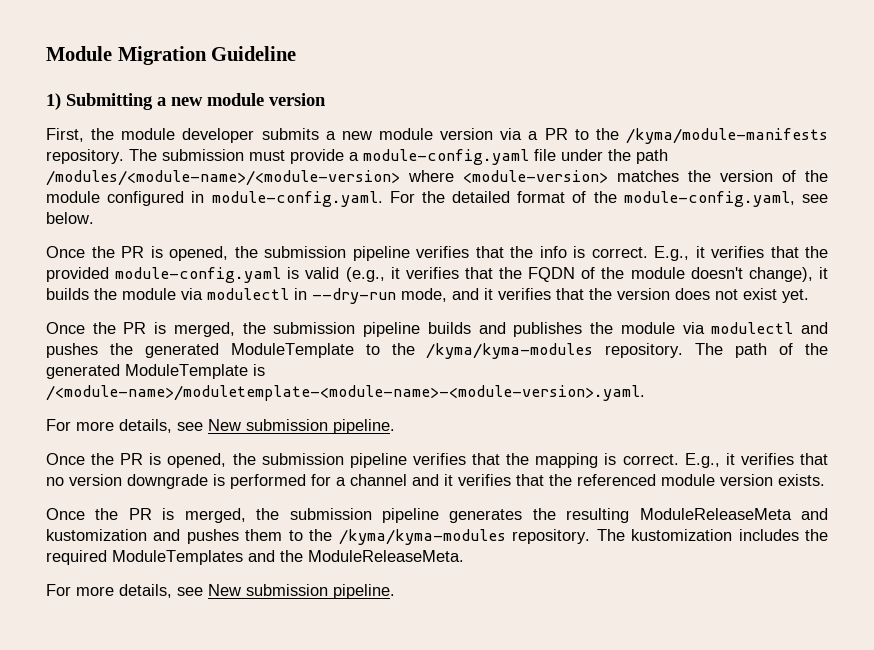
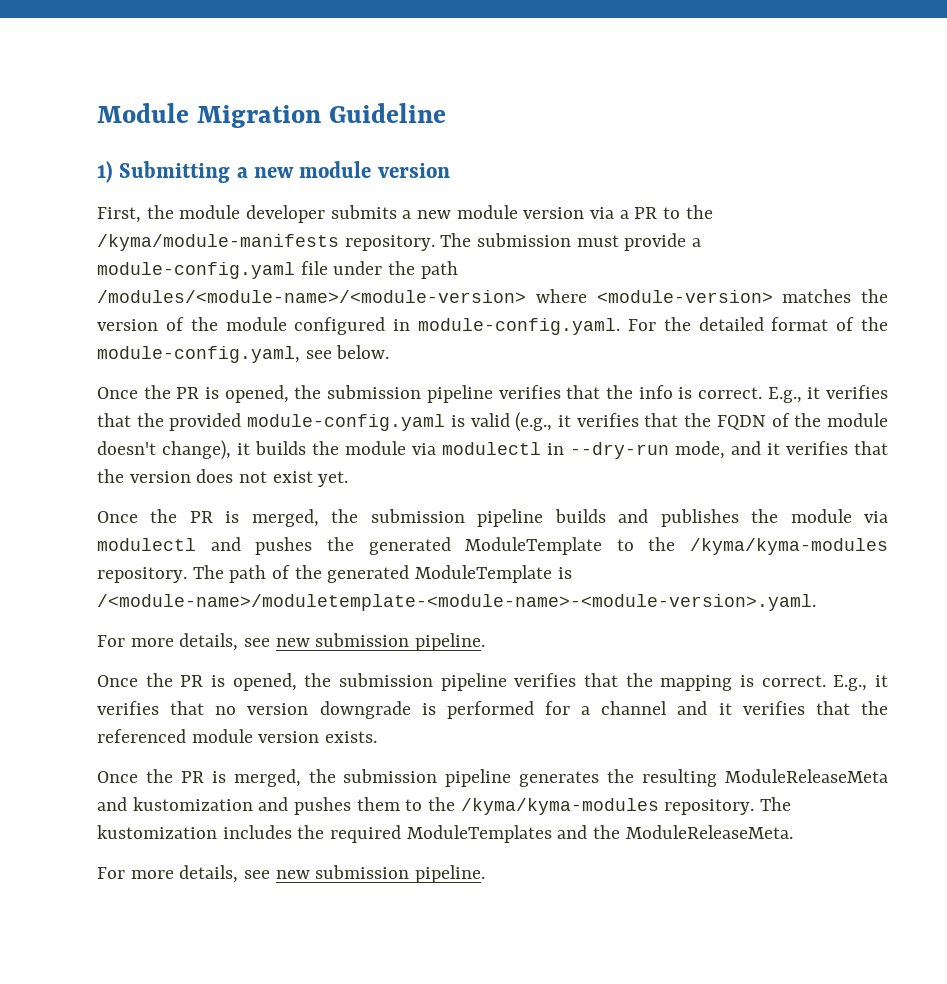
  The path of the generated ModuleTemplate is /<module-name>/moduletemplate-<module-name>-<module-version>.yaml.
- For more details, see New submission pipeline.
+ For more details, see new submission pipeline.
  The kustomization includes the required ModuleTemplates and the ModuleReleaseMeta.
- For more details, see New submission pipeline.
+ For more details, see new submission pipeline.

